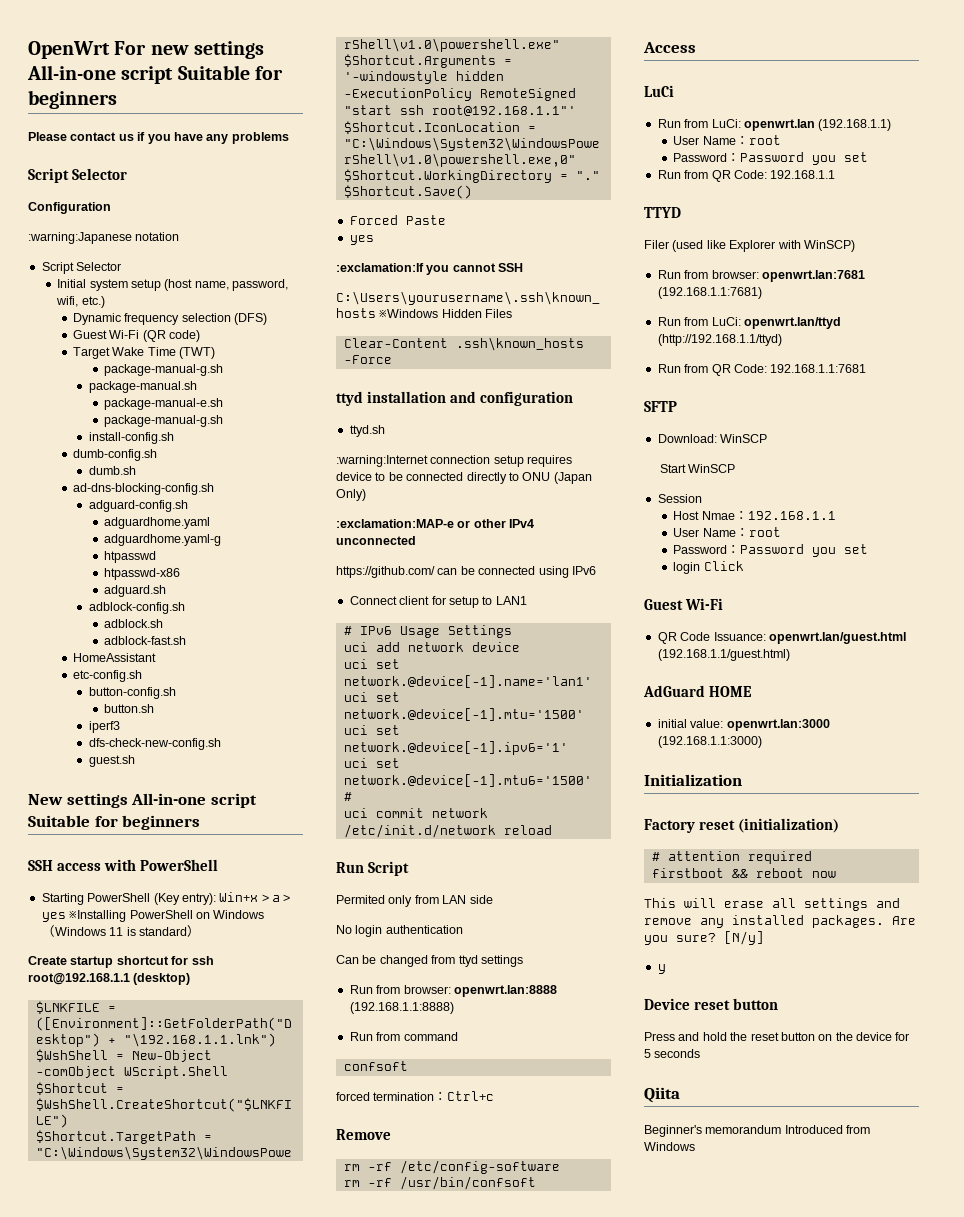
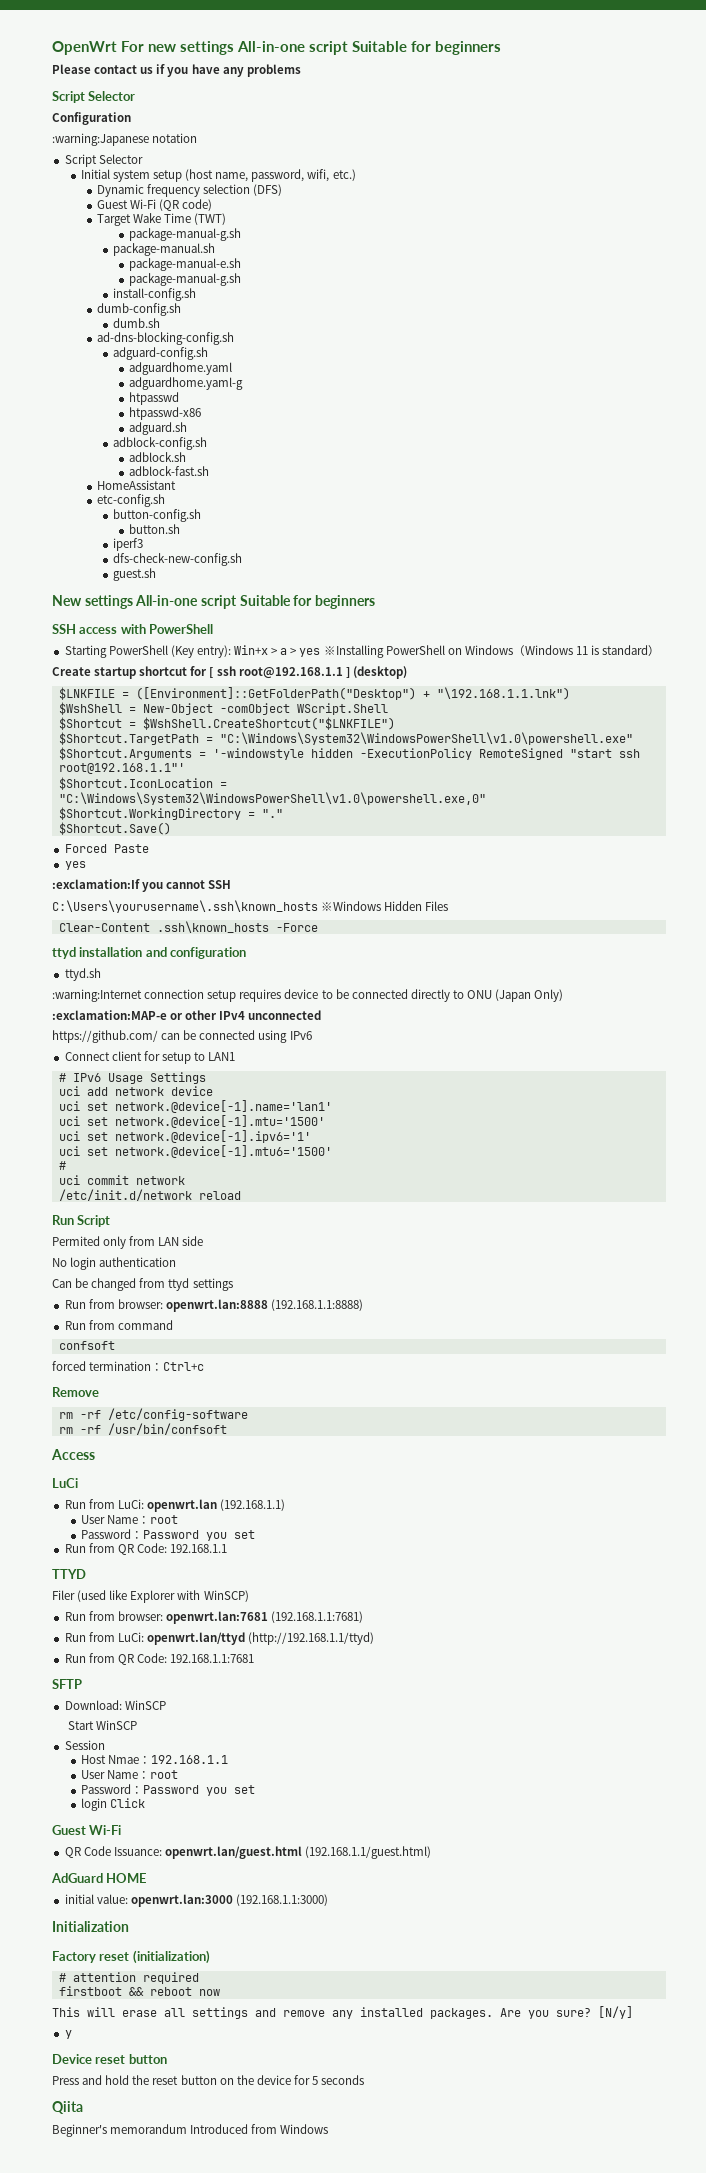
- Create startup shortcut for ssh root@192.168.1.1 (desktop)
+ Create startup shortcut for [ ssh root@192.168.1.1 ] (desktop)

